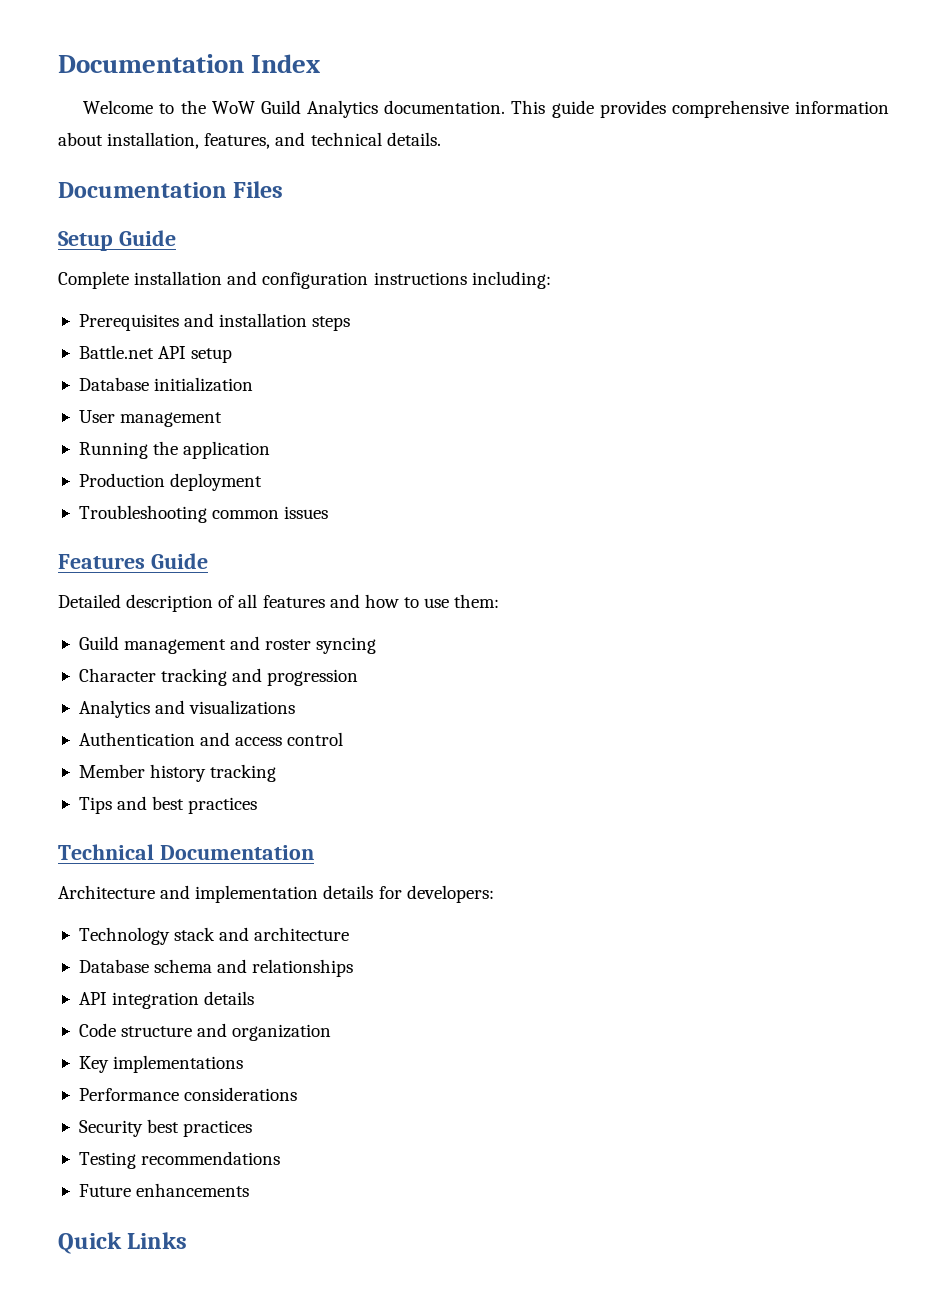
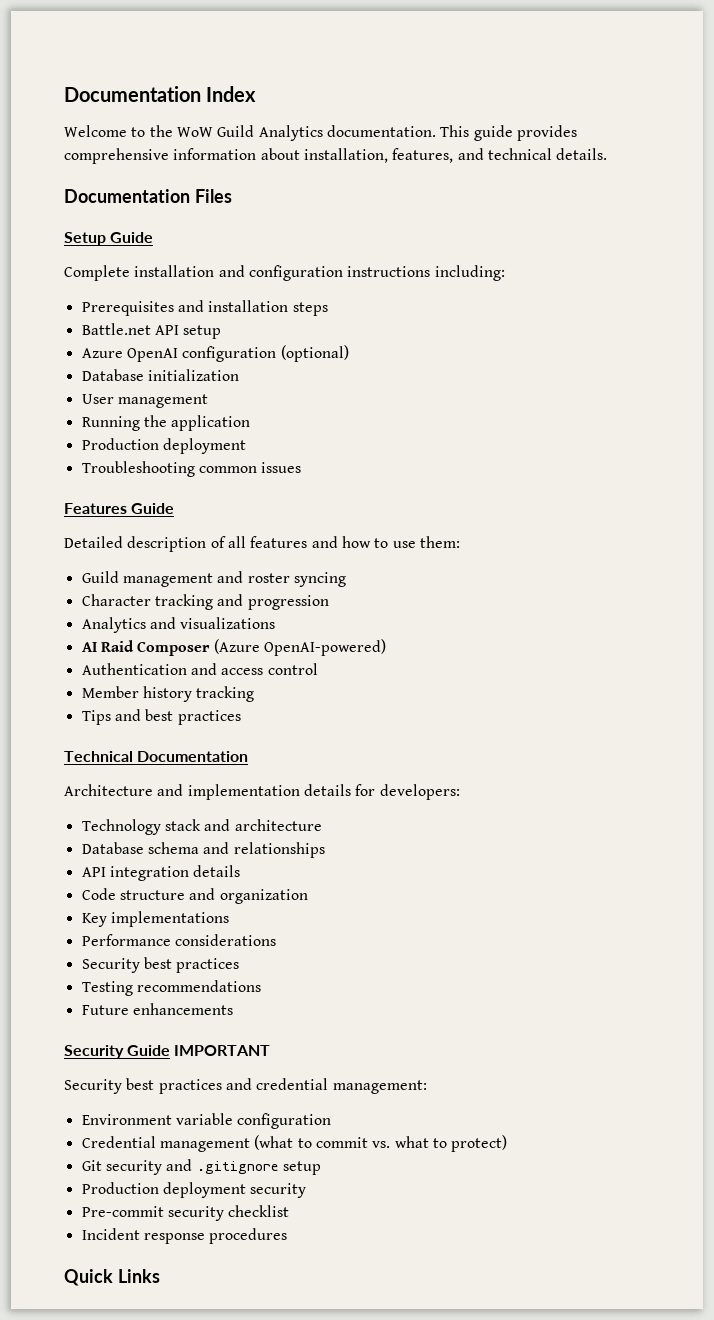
+ Azure OpenAI configuration (optional)
+ AI Raid Composer (Azure OpenAI-powered)
+ Security Guide IMPORTANT
+ Security best practices and credential management:
+ Environment variable configuration
+ Credential management (what to commit vs. what to protect)
+ Git security and .gitignore setup
+ Production deployment security
+ Pre-commit security checklist
+ Incident response procedures

